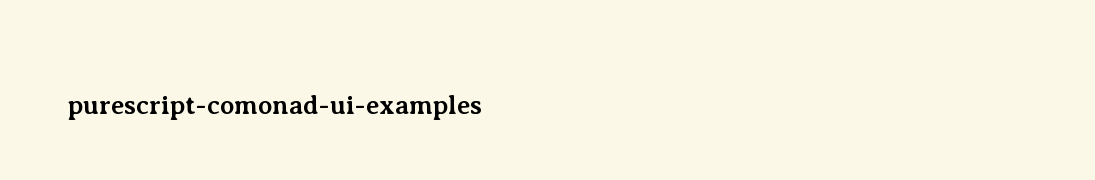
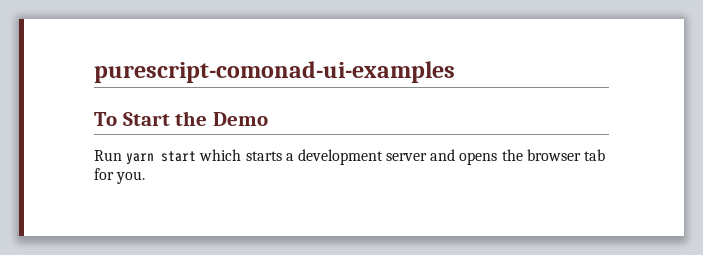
+ To Start the Demo
+ Run yarn start which starts a development server and opens the browser tab for you.

